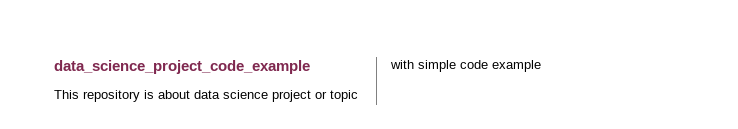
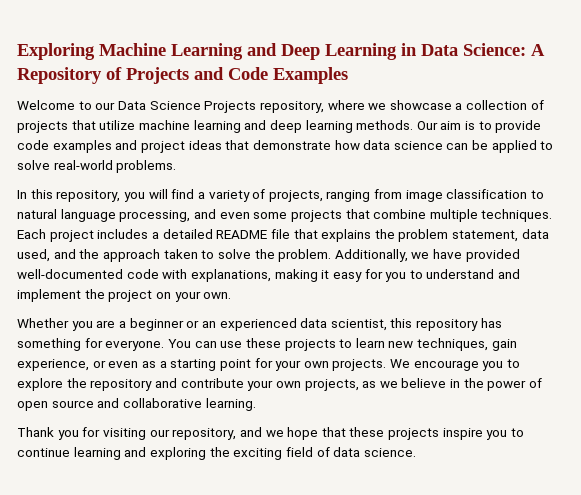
- data_science_project_code_example
- This repository is about data science project or topic with simple code example
+ Exploring Machine Learning and Deep Learning in Data Science: A Repository of Projects and Code Examples
+ Welcome to our Data Science Projects repository, where we showcase a collection of projects that utilize machine learning and deep learning methods. Our aim is to provide code examples and project ideas that demonstrate how data science can be applied to solve real-world problems.
+ In this repository, you will find a variety of projects, ranging from image classification to natural language processing, and even some projects that combine multiple techniques. Each project includes a detailed README file that explains the problem statement, data used, and the approach taken to solve the problem. Additionally, we have provided well-documented code with explanations, making it easy for you to understand and implement the project on your own.
+ Whether you are a beginner or an experienced data scientist, this repository has something for everyone. You can use these projects to learn new techniques, gain experience, or even as a starting point for your own projects. We encourage you to explore the repository and contribute your own projects, as we believe in the power of open source and collaborative learning.
+ Thank you for visiting our repository, and we hope that these projects inspire you to continue learning and exploring the exciting field of data science.

